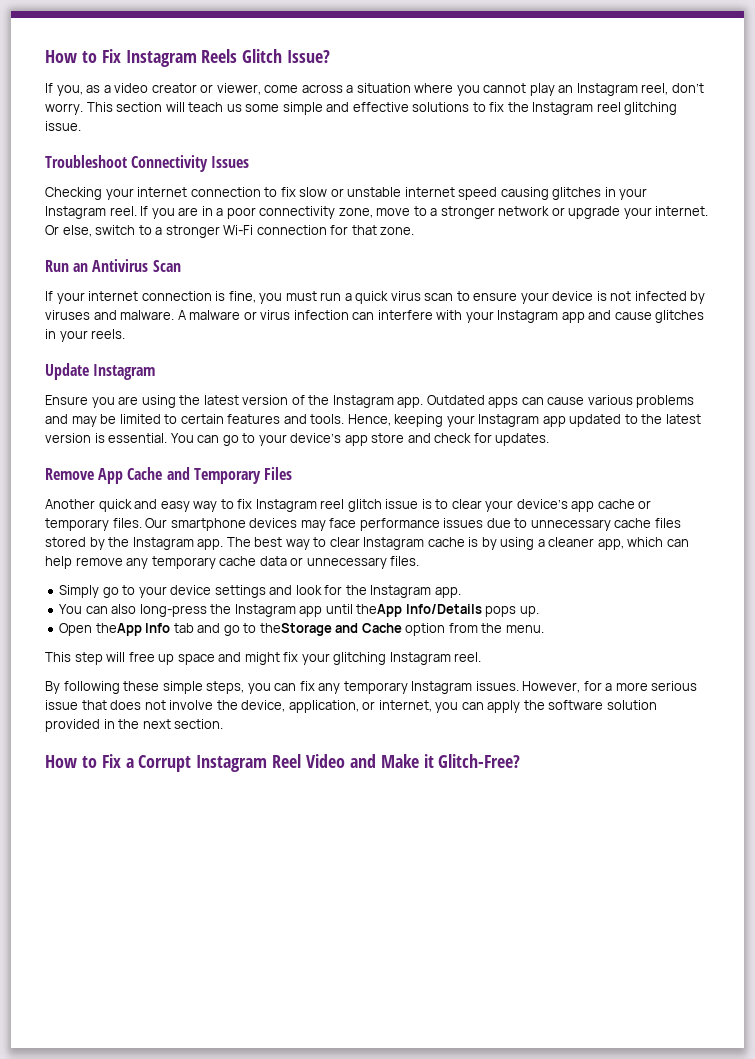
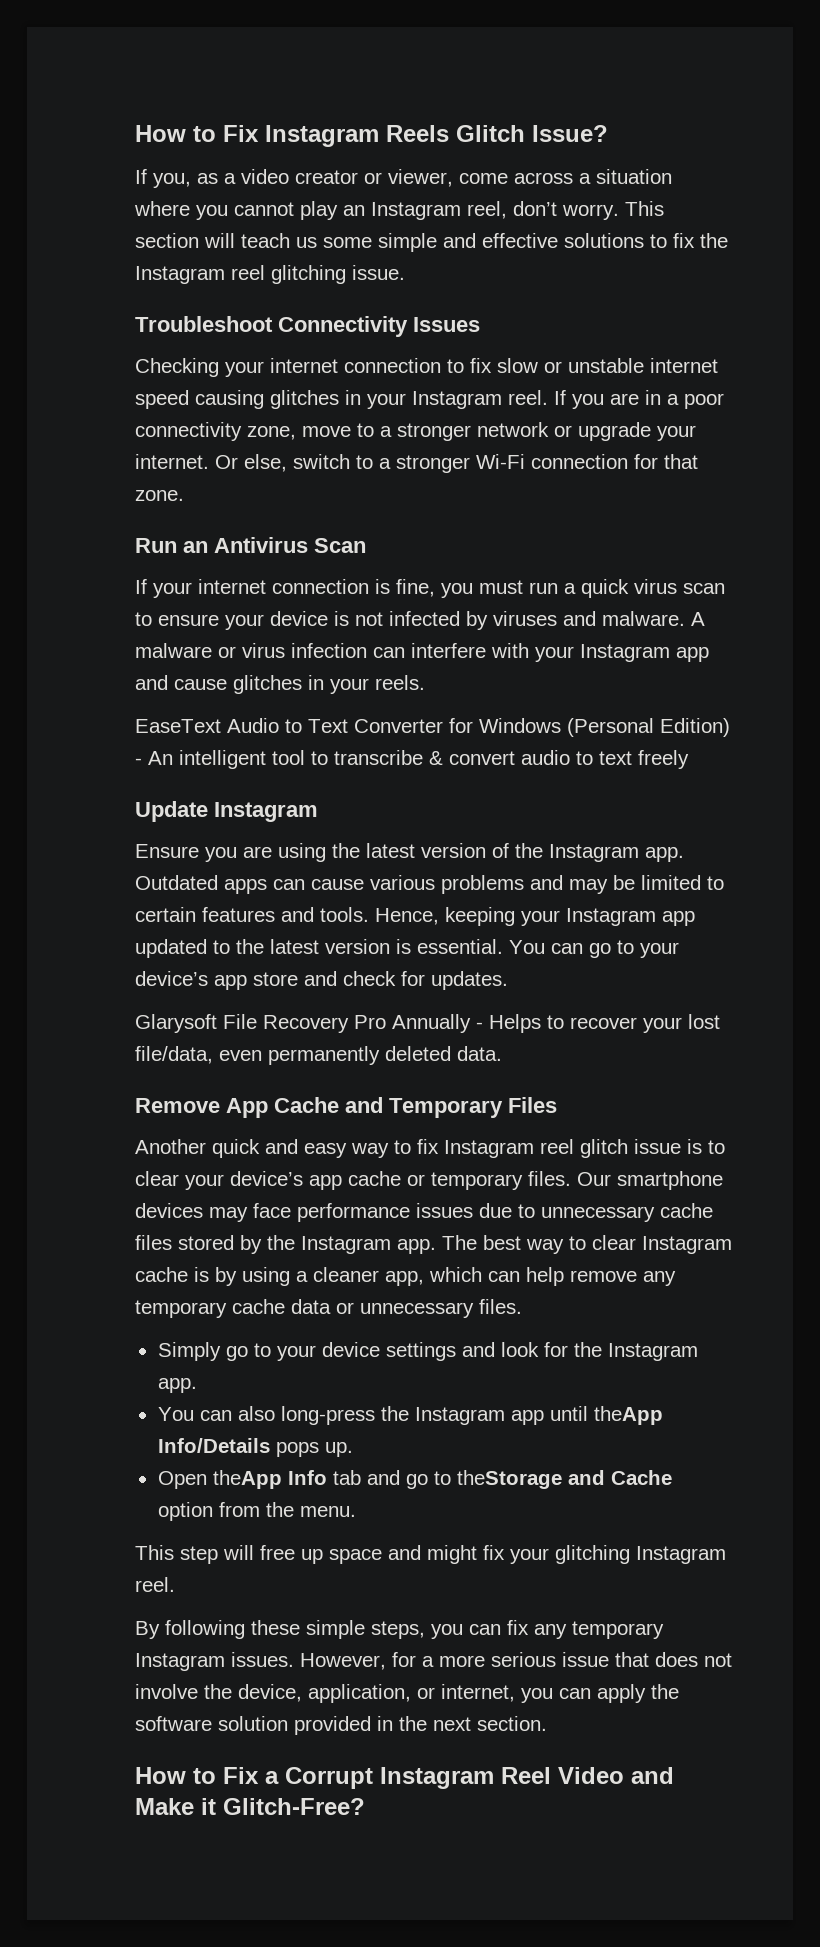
+ EaseText Audio to Text Converter for Windows (Personal Edition) - An intelligent tool to transcribe & convert audio to text freely
+ Glarysoft File Recovery Pro Annually - Helps to recover your lost file/data, even permanently deleted data.

